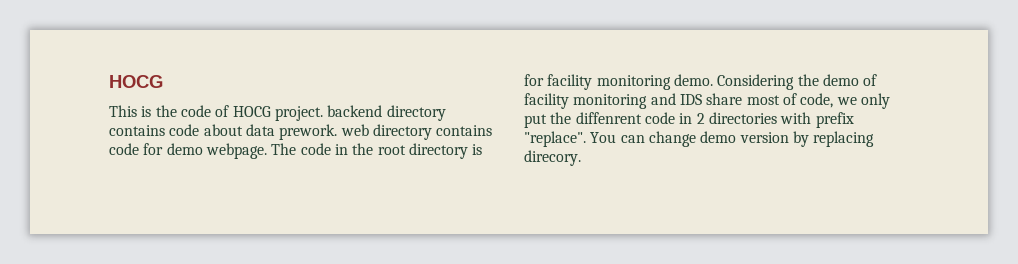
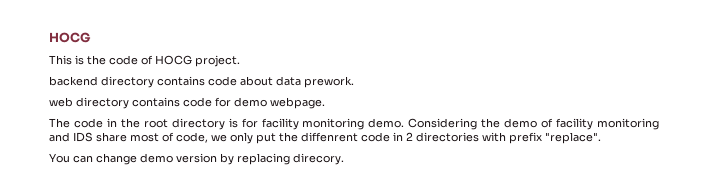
- This is the code of HOCG project. backend directory contains code about data prework. web directory contains code for demo webpage. The code in the root directory is for facility monitoring demo.
+ This is the code of HOCG project.
+ backend directory contains code about data prework.
+ web directory contains code for demo webpage.
+ The code in the root directory is for facility monitoring demo.
- Considering the demo of facility monitoring and IDS share most of code, we only put the diffenrent code in 2 directories with prefix "replace". You can change demo version by replacing direcory.
+ Considering the demo of facility monitoring and IDS share most of code, we only put the diffenrent code in 2 directories with prefix "replace".
+ You can change demo version by replacing direcory.

